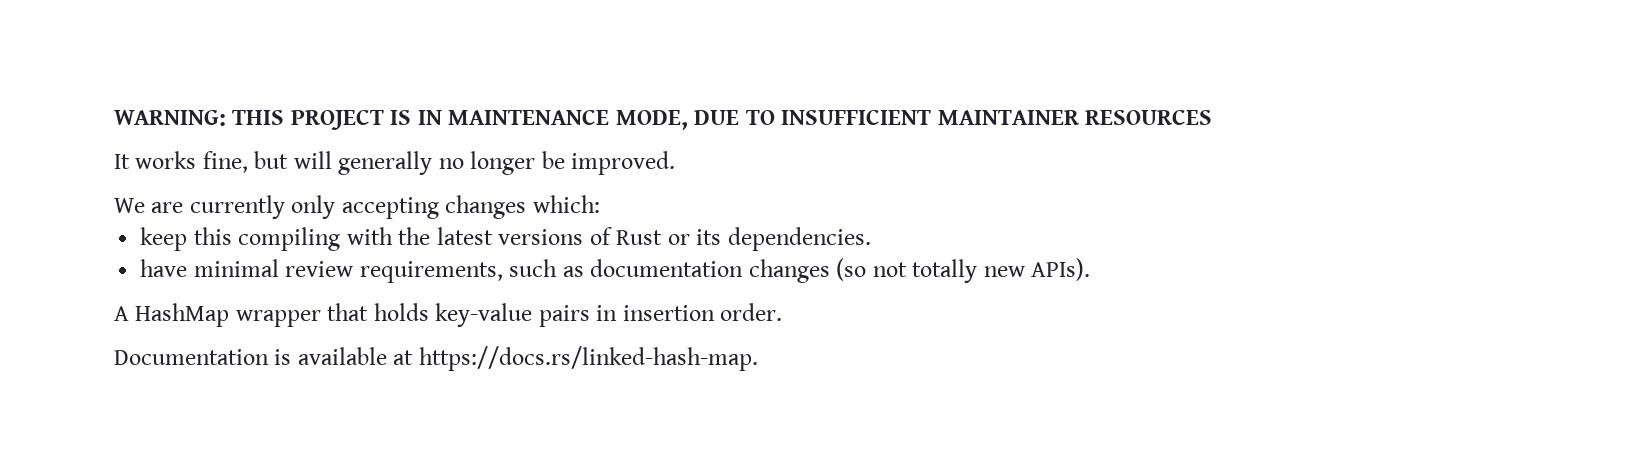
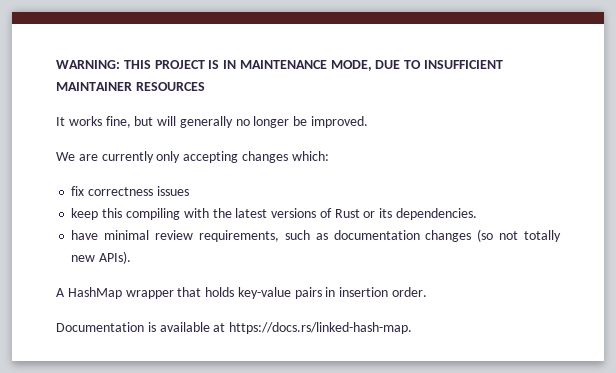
+ fix correctness issues

